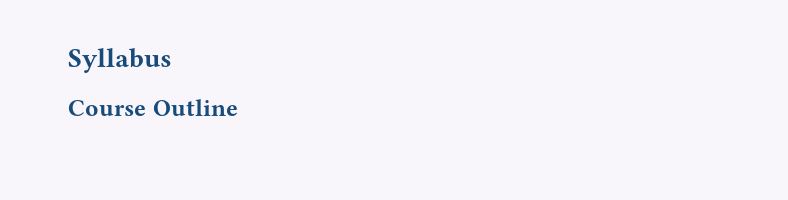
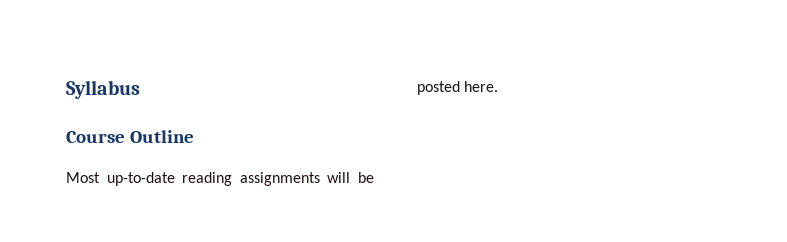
+ Most up-to-date reading assignments will be posted here.

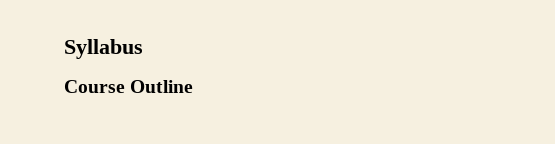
- Most up-to-date reading assignments will be posted here.

